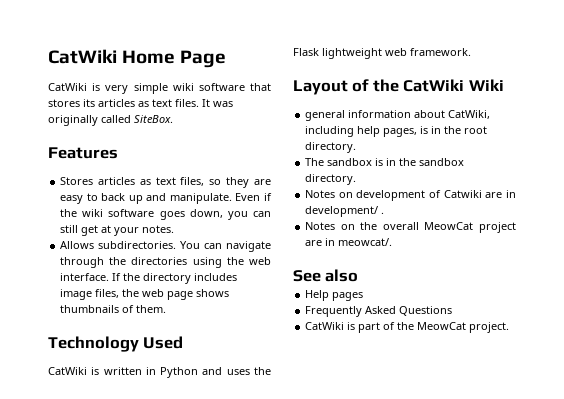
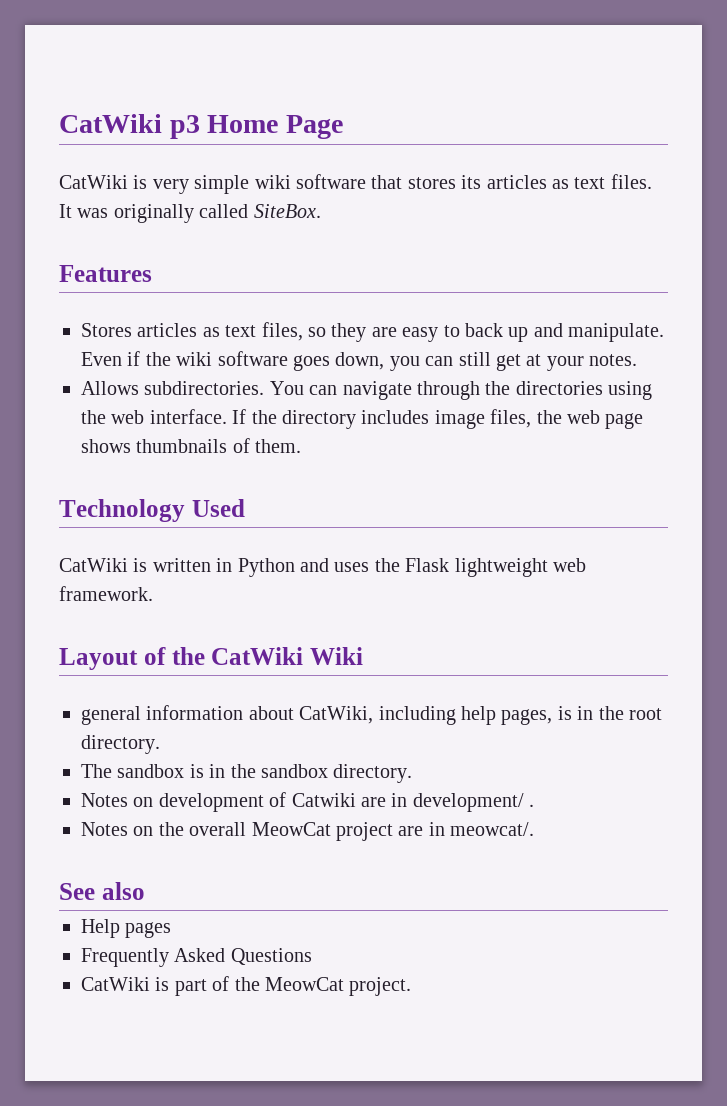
- CatWiki Home Page
+ CatWiki p3 Home Page

